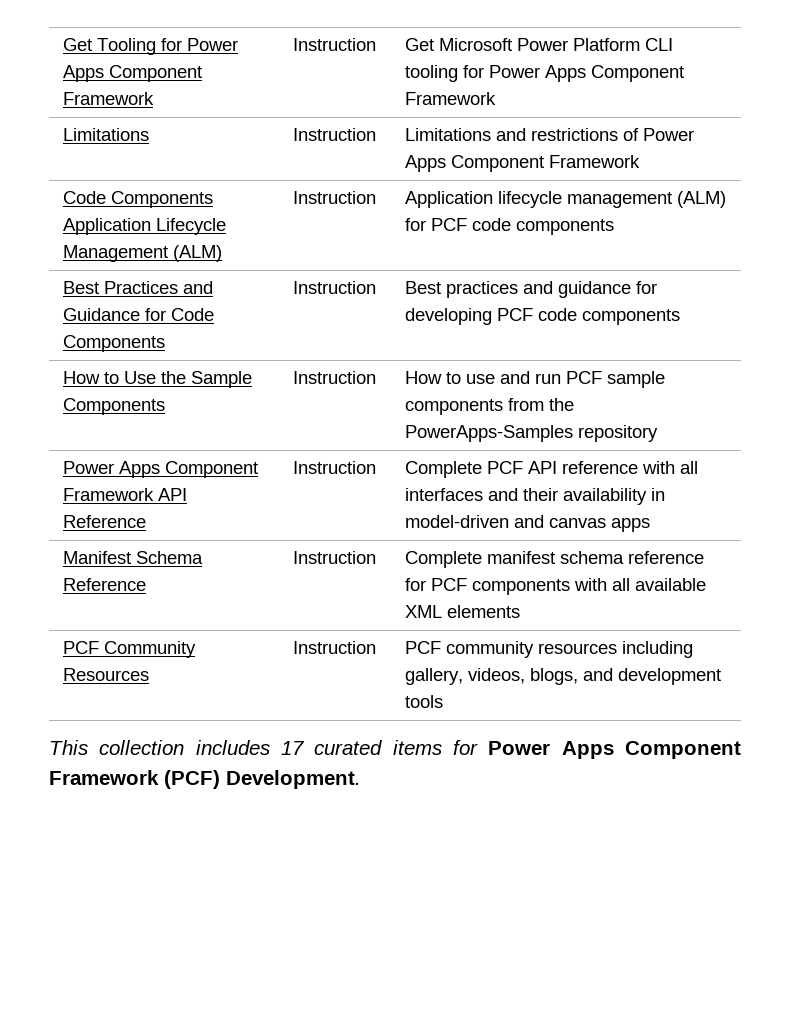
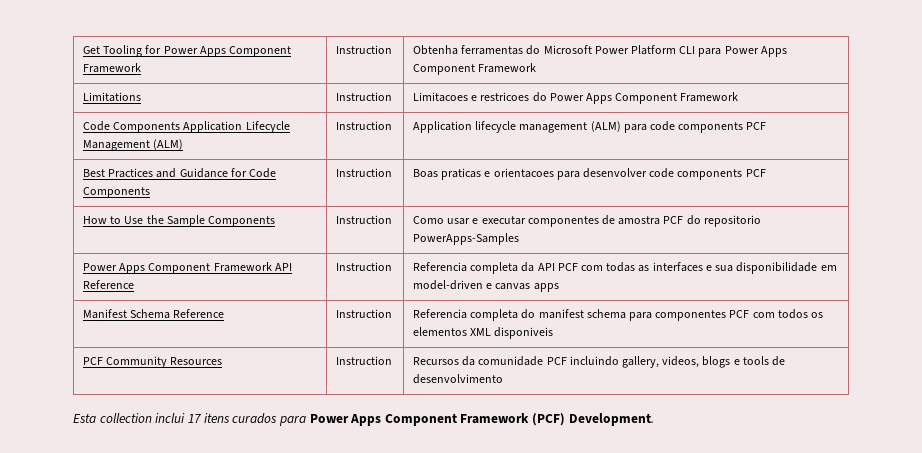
- Get Tooling for Power Apps Component Framework | Instruction | Get Microsoft Power Platform CLI tooling for Power Apps Component Framework
+ Get Tooling for Power Apps Component Framework | Instruction | Obtenha ferramentas do Microsoft Power Platform CLI para Power Apps Component Framework
- Limitations | Instruction | Limitations and restrictions of Power Apps Component Framework
+ Limitations | Instruction | Limitacoes e restricoes do Power Apps Component Framework
- Code Components Application Lifecycle Management (ALM) | Instruction | Application lifecycle management (ALM) for PCF code components
+ Code Components Application Lifecycle Management (ALM) | Instruction | Application lifecycle management (ALM) para code components PCF
- Best Practices and Guidance for Code Components | Instruction | Best practices and guidance for developing PCF code components
+ Best Practices and Guidance for Code Components | Instruction | Boas praticas e orientacoes para desenvolver code components PCF
- How to Use the Sample Components | Instruction | How to use and run PCF sample components from the PowerApps-Samples repository
+ How to Use the Sample Components | Instruction | Como usar e executar componentes de amostra PCF do repositorio PowerApps-Samples
- Power Apps Component Framework API Reference | Instruction | Complete PCF API reference with all interfaces and their availability in model-driven and canvas apps
+ Power Apps Component Framework API Reference | Instruction | Referencia completa da API PCF com todas as interfaces e sua disponibilidade em model-driven e canvas apps
- Manifest Schema Reference | Instruction | Complete manifest schema reference for PCF components with all available XML elements
- PCF Community Resources | Instruction | PCF community resources including gallery, videos, blogs, and development tools
- This collection includes 17 curated items for Power Apps Component Framework (PCF) Development.
+ Manifest Schema Reference | Instruction | Referencia completa do manifest schema para componentes PCF com todos os elementos XML disponiveis
+ PCF Community Resources | Instruction | Recursos da comunidade PCF incluindo gallery, videos, blogs e tools de desenvolvimento
+ Esta collection inclui 17 itens curados para Power Apps Component Framework (PCF) Development.

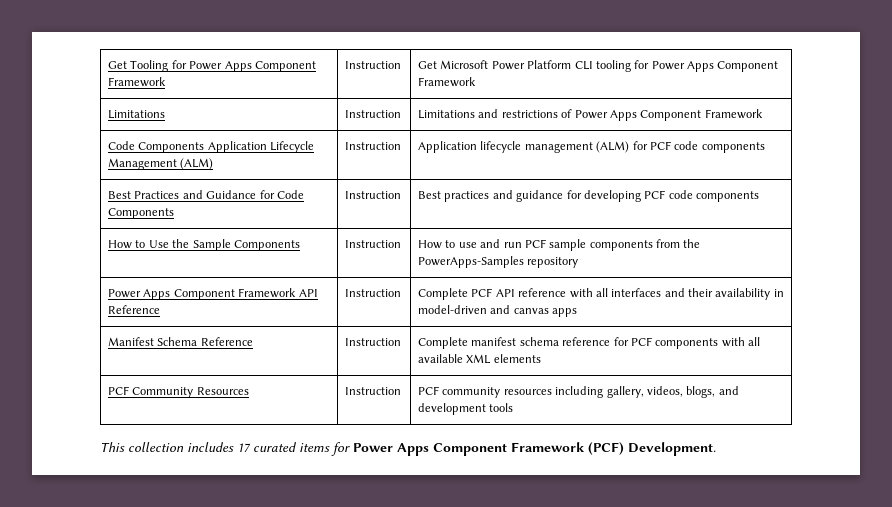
- Get Tooling for Power Apps Component Framework | Instruction | Obtenha ferramentas do Microsoft Power Platform CLI para Power Apps Component Framework
+ Get Tooling for Power Apps Component Framework | Instruction | Get Microsoft Power Platform CLI tooling for Power Apps Component Framework
- Limitations | Instruction | Limitacoes e restricoes do Power Apps Component Framework
+ Limitations | Instruction | Limitations and restrictions of Power Apps Component Framework
- Code Components Application Lifecycle Management (ALM) | Instruction | Application lifecycle management (ALM) para code components PCF
+ Code Components Application Lifecycle Management (ALM) | Instruction | Application lifecycle management (ALM) for PCF code components
- Best Practices and Guidance for Code Components | Instruction | Boas praticas e orientacoes para desenvolver code components PCF
+ Best Practices and Guidance for Code Components | Instruction | Best practices and guidance for developing PCF code components
- How to Use the Sample Components | Instruction | Como usar e executar componentes de amostra PCF do repositorio PowerApps-Samples
+ How to Use the Sample Components | Instruction | How to use and run PCF sample components from the PowerApps-Samples repository
- Power Apps Component Framework API Reference | Instruction | Referencia completa da API PCF com todas as interfaces e sua disponibilidade em model-driven e canvas apps
+ Power Apps Component Framework API Reference | Instruction | Complete PCF API reference with all interfaces and their availability in model-driven and canvas apps
- Manifest Schema Reference | Instruction | Referencia completa do manifest schema para componentes PCF com todos os elementos XML disponiveis
- PCF Community Resources | Instruction | Recursos da comunidade PCF incluindo gallery, videos, blogs e tools de desenvolvimento
- Esta collection inclui 17 itens curados para Power Apps Component Framework (PCF) Development.
+ Manifest Schema Reference | Instruction | Complete manifest schema reference for PCF components with all available XML elements
+ PCF Community Resources | Instruction | PCF community resources including gallery, videos, blogs, and development tools
+ This collection includes 17 curated items for Power Apps Component Framework (PCF) Development.

